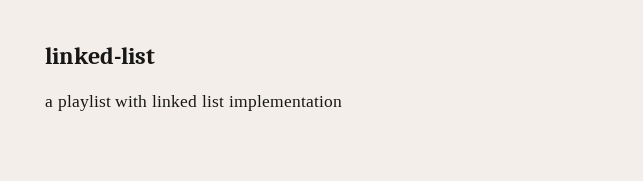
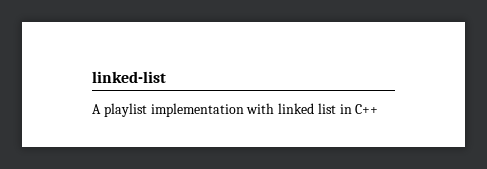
- a playlist with linked list implementation
+ A playlist implementation with linked list in C++

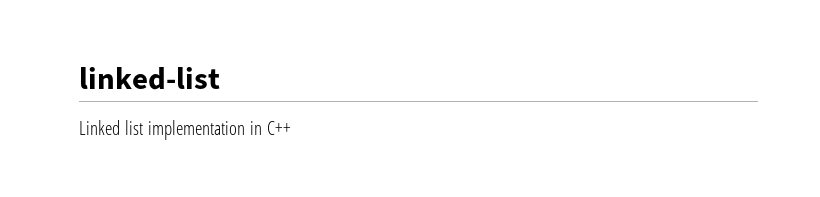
- A playlist implementation with linked list in C++
+ Linked list implementation in C++

